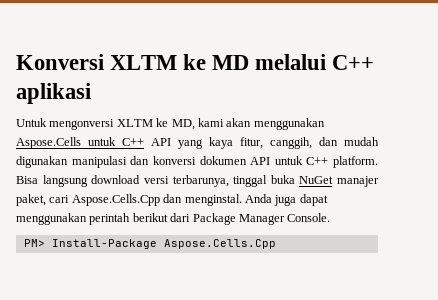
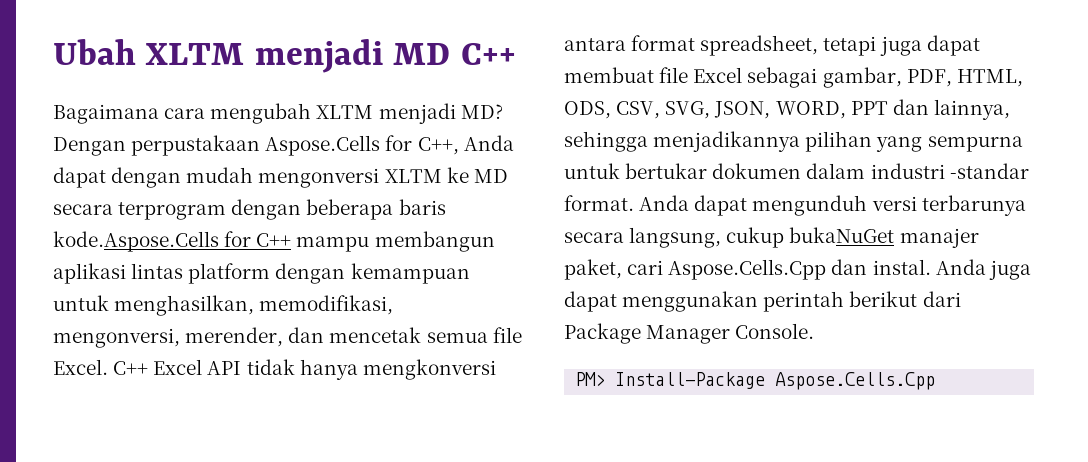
- Konversi XLTM ke MD melalui C++ aplikasi
- Untuk mengonversi XLTM ke MD, kami akan menggunakan Aspose.Cells untuk C++ API yang kaya fitur, canggih, dan mudah digunakan manipulasi dan konversi dokumen API untuk C++ platform. Bisa langsung download versi terbarunya, tinggal buka NuGet manajer paket, cari Aspose.Cells.Cpp dan menginstal.
+ Ubah XLTM menjadi MD C++
+ Bagaimana cara mengubah XLTM menjadi MD? Dengan perpustakaan Aspose.Cells for C++, Anda dapat dengan mudah mengonversi XLTM ke MD secara terprogram dengan beberapa baris kode.Aspose.Cells for C++ mampu membangun aplikasi lintas platform dengan kemampuan untuk menghasilkan, memodifikasi, mengonversi, merender, dan mencetak semua file Excel. C++ Excel API tidak hanya mengkonversi antara format spreadsheet, tetapi juga dapat membuat file Excel sebagai gambar, PDF, HTML, ODS, CSV, SVG, JSON, WORD, PPT dan lainnya, sehingga menjadikannya pilihan yang sempurna untuk bertukar dokumen dalam industri -standar format. Anda dapat mengunduh versi terbarunya secara langsung, cukup bukaNuGet manajer paket, cari Aspose.Cells.Cpp dan instal.

